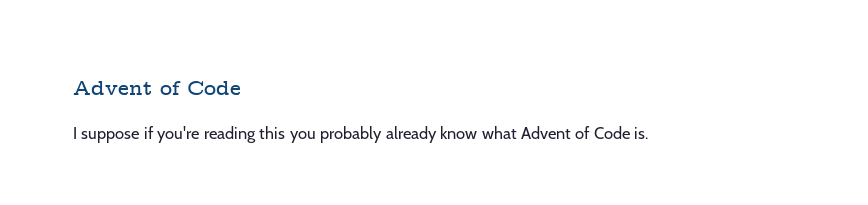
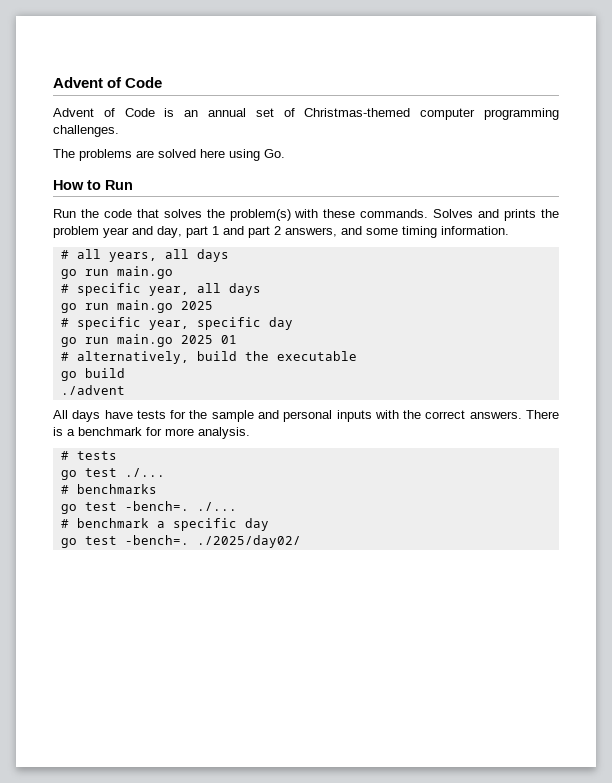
- I suppose if you're reading this you probably already know what Advent of Code is.
+ Advent of Code is an annual set of Christmas-themed computer programming challenges.
+ The problems are solved here using Go.
+ How to Run
+ Run the code that solves the problem(s) with these commands. Solves and prints the problem year and day, part 1 and part 2 answers, and some timing information.
+ # all years, all days
+ go run main.go
+ # specific year, all days
+ go run main.go 2025
+ # specific year, specific day
+ go run main.go 2025 01
+ # alternatively, build the executable
+ go build
+ ./advent
+ All days have tests for the sample and personal inputs with the correct answers. There is a benchmark for more analysis.
+ # tests
+ go test ./...
+ # benchmarks
+ go test -bench=. ./...
+ # benchmark a specific day
+ go test -bench=. ./2025/day02/

